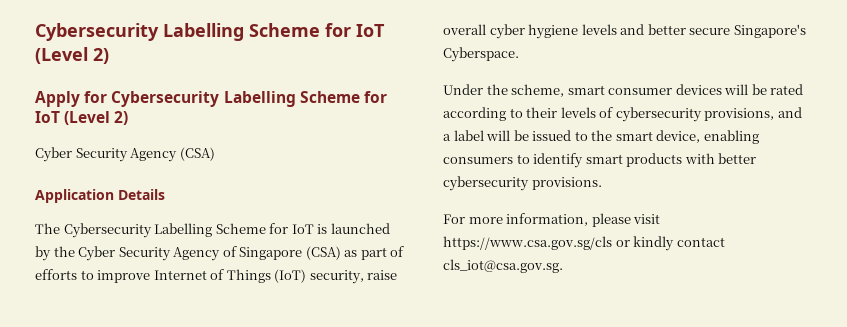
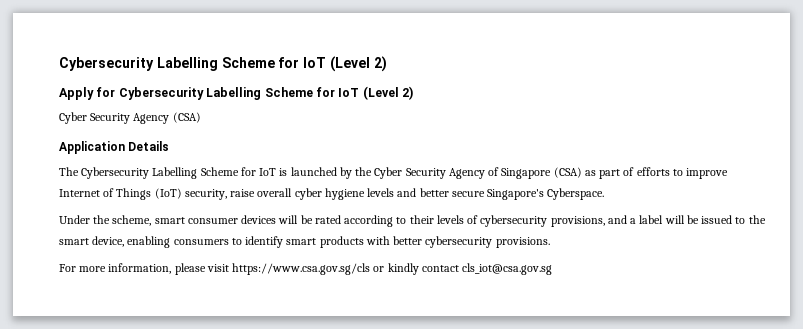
- For more information, please visit https://www.csa.gov.sg/cls or kindly contact cls_iot@csa.gov.sg.
+ For more information, please visit https://www.csa.gov.sg/cls or kindly contact cls_iot@csa.gov.sg

